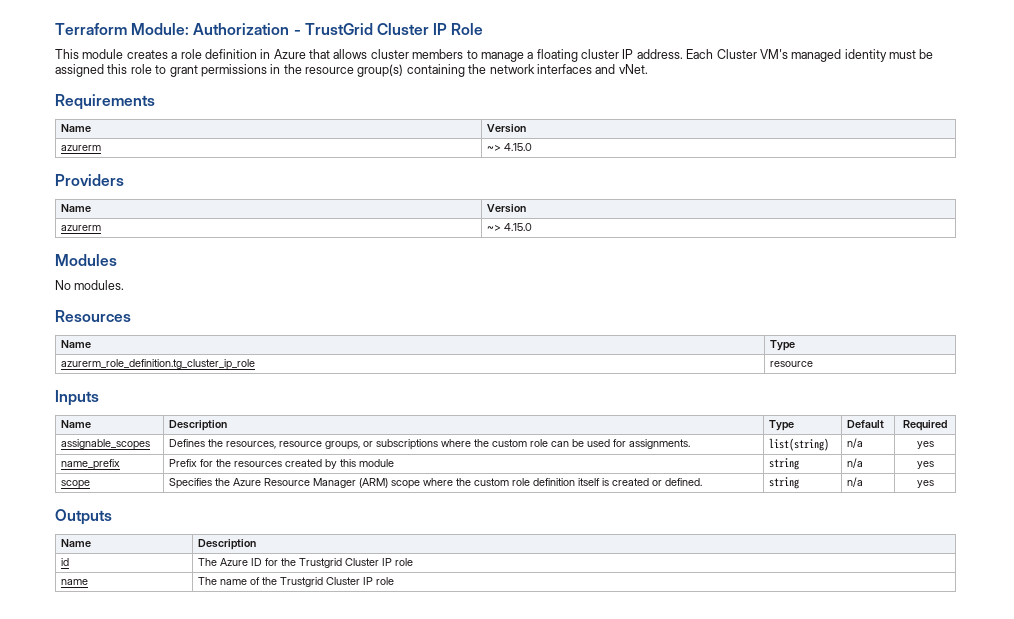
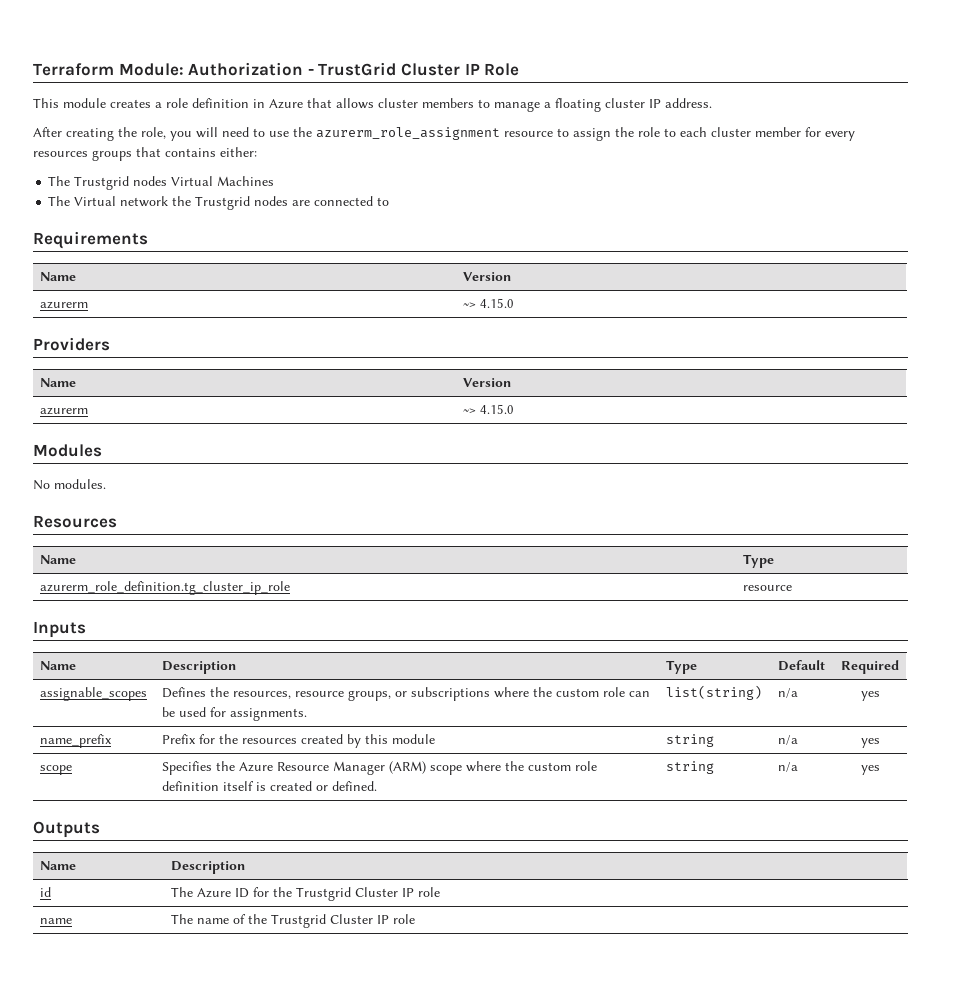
- This module creates a role definition in Azure that allows cluster members to manage a floating cluster IP address. Each Cluster VM's managed identity must be assigned this role to grant permissions in the resource group(s) containing the network interfaces and vNet.
+ This module creates a role definition in Azure that allows cluster members to manage a floating cluster IP address.
+ After creating the role, you will need to use the azurerm_role_assignment resource to assign the role to each cluster member for every resources groups that contains either:
+ The Trustgrid nodes Virtual Machines
+ The Virtual network the Trustgrid nodes are connected to

